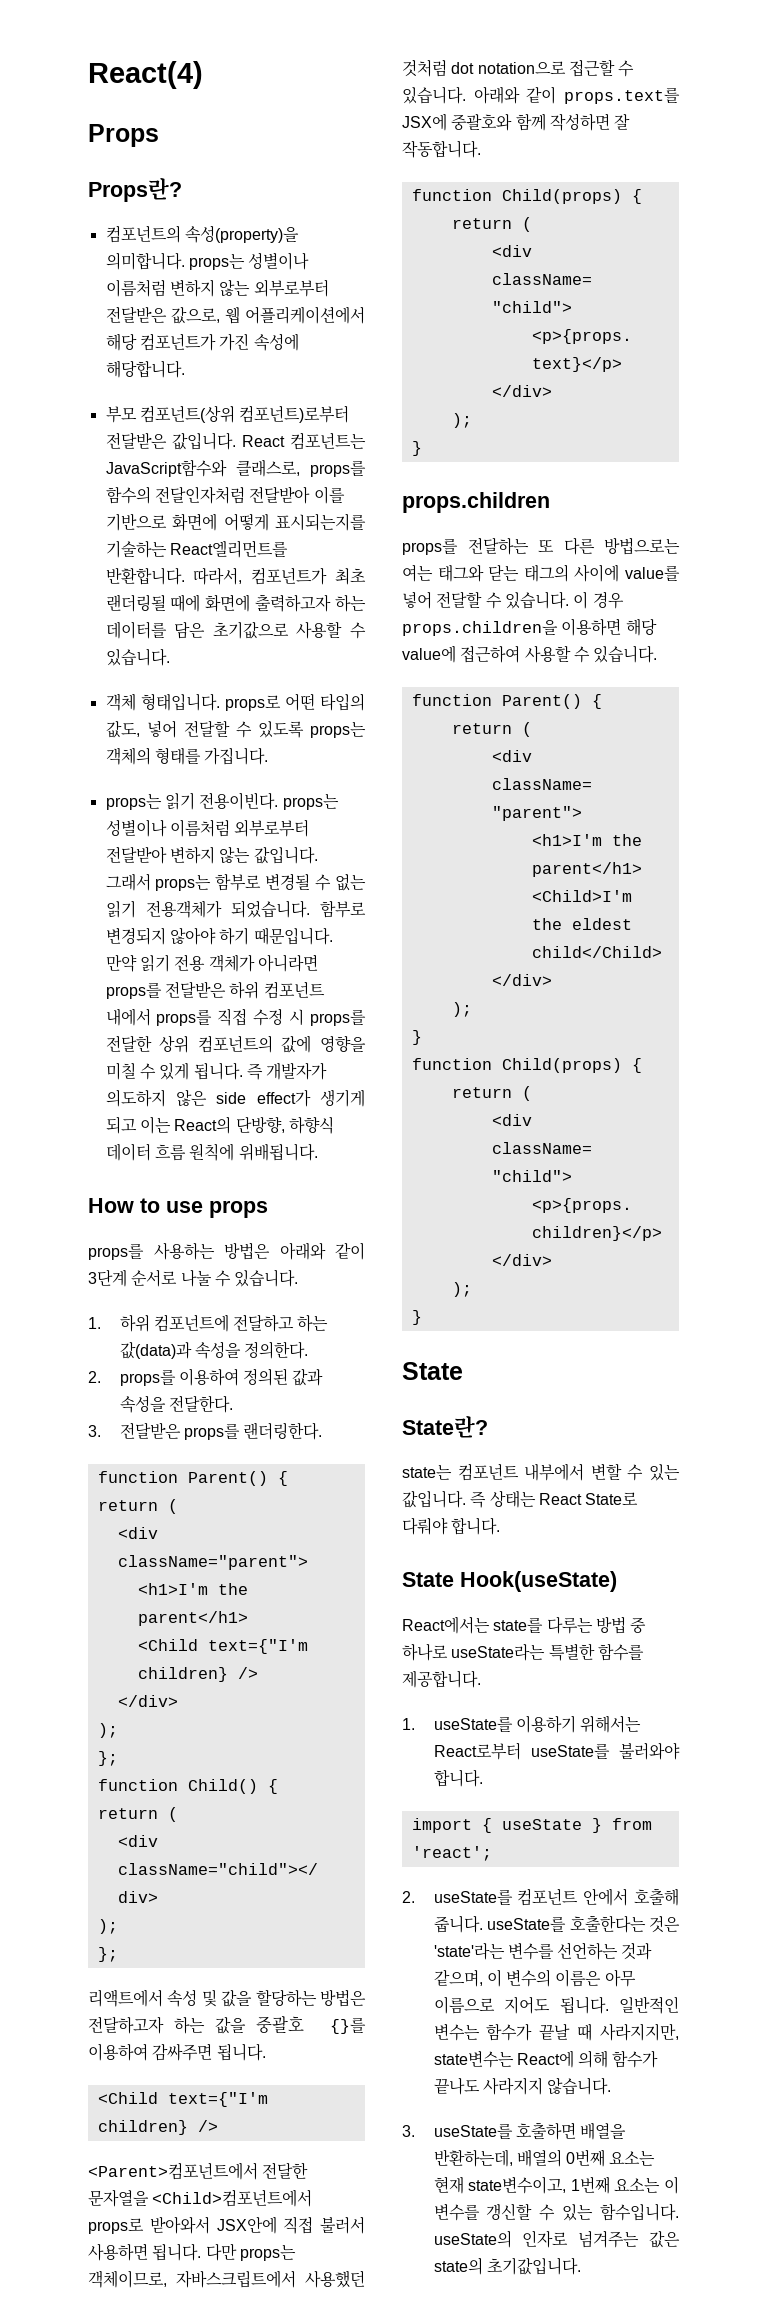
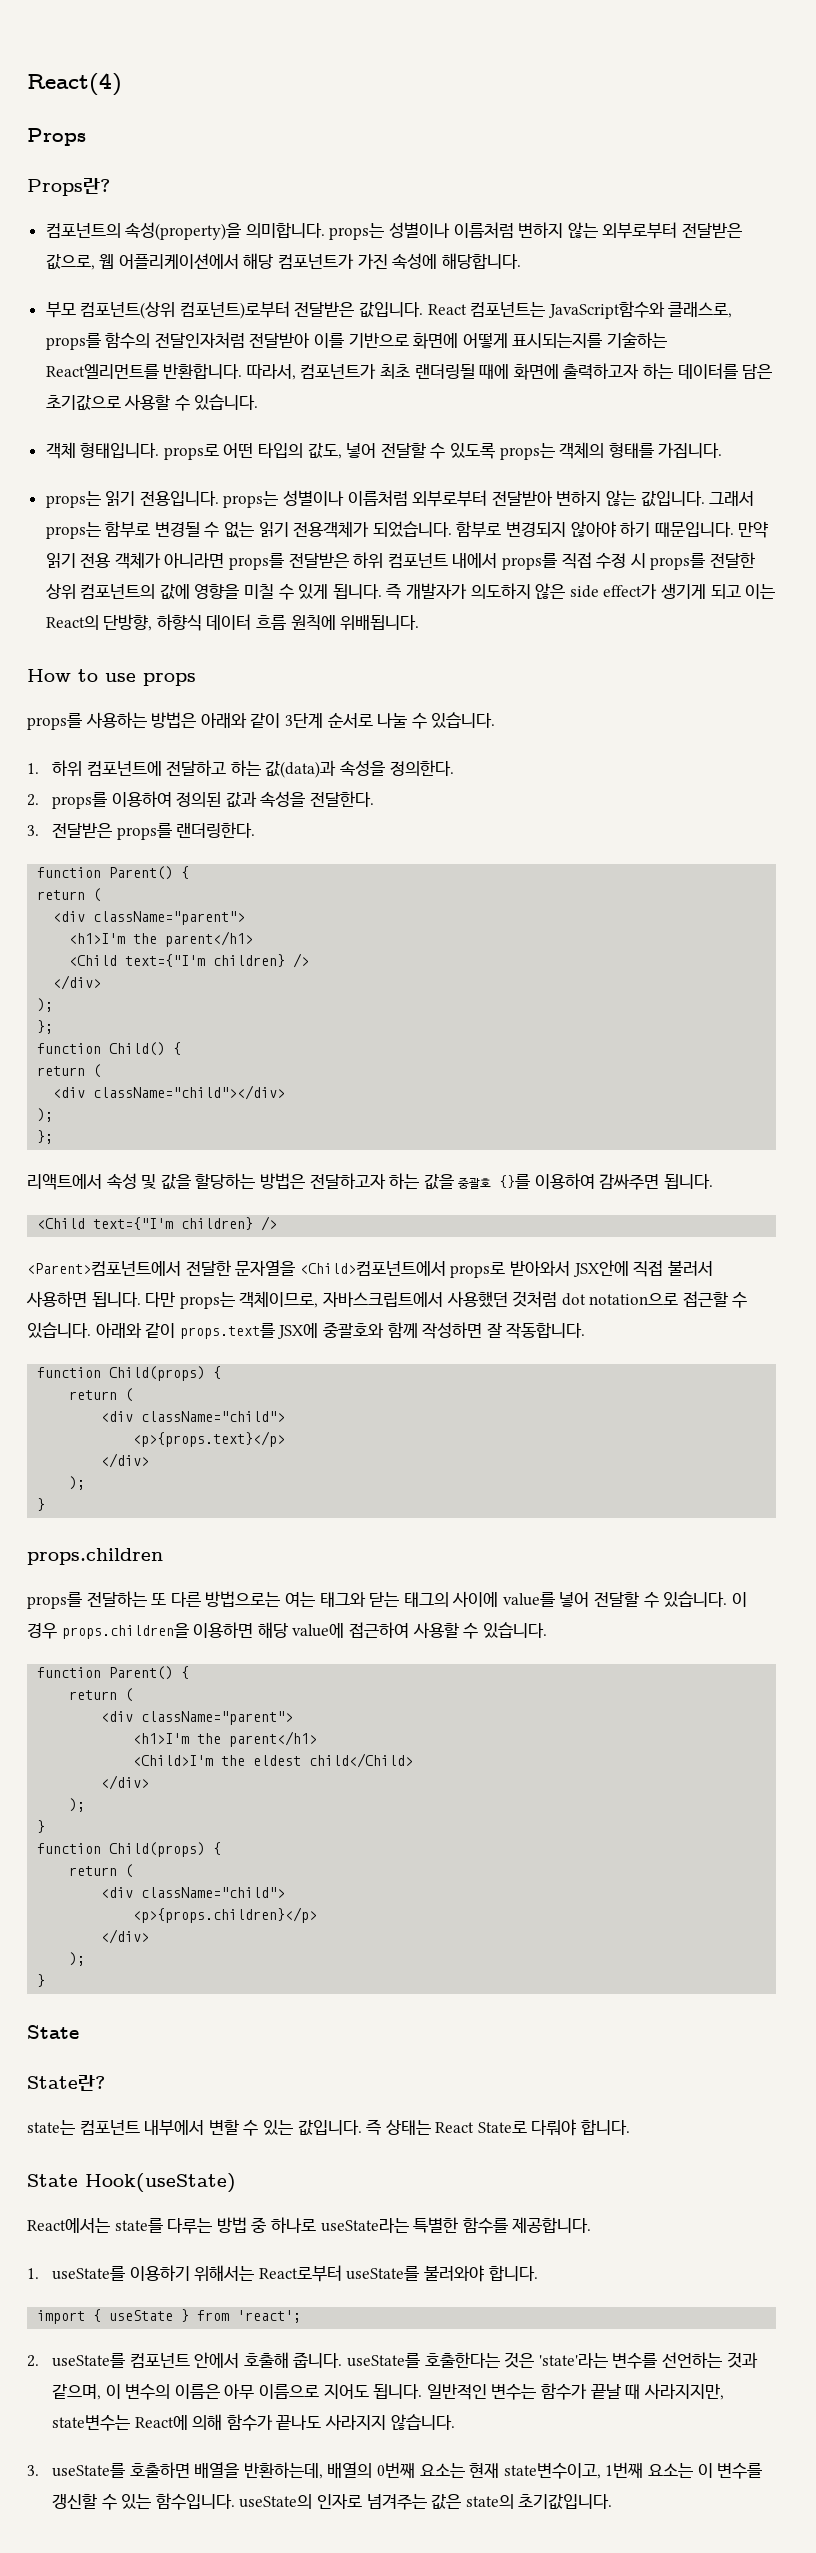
- props는 읽기 전용이빈다. props는 성별이나 이름처럼 외부로부터 전달받아 변하지 않는 값입니다.
+ props는 읽기 전용입니다. props는 성별이나 이름처럼 외부로부터 전달받아 변하지 않는 값입니다.

